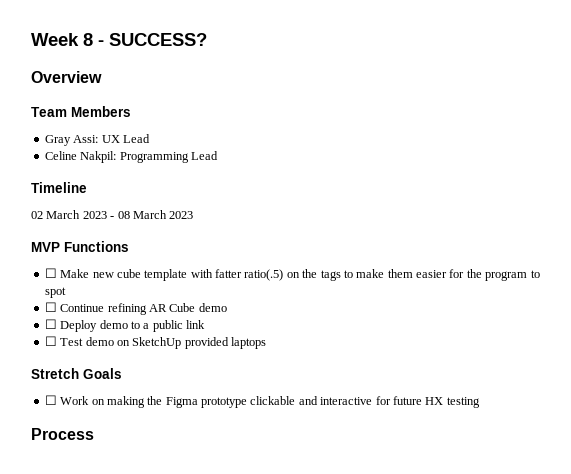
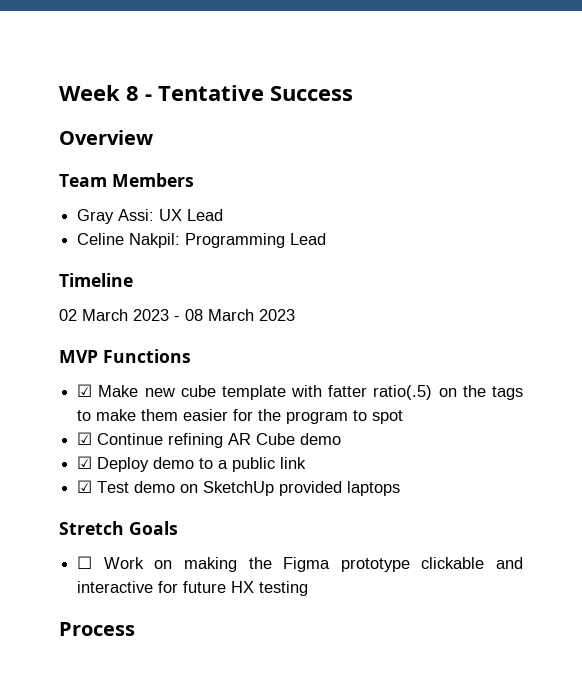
- Week 8 - SUCCESS?
+ Week 8 - Tentative Success
- ☐ Make new cube template with fatter ratio(.5) on the tags to make them easier for the program to spot
+ ☑ Make new cube template with fatter ratio(.5) on the tags to make them easier for the program to spot
- ☐ Continue refining AR Cube demo
+ ☑ Continue refining AR Cube demo
- ☐ Deploy demo to a public link
+ ☑ Deploy demo to a public link
- ☐ Test demo on SketchUp provided laptops
+ ☑ Test demo on SketchUp provided laptops

